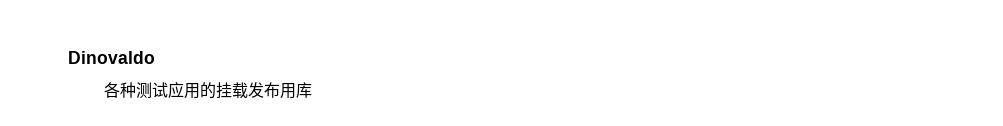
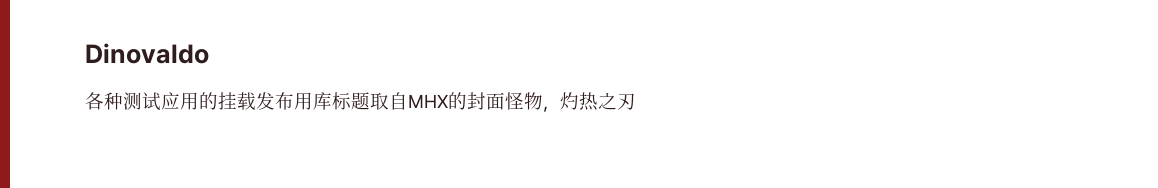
- 各种测试应用的挂载发布用库
+ 各种测试应用的挂载发布用库标题取自MHX的封面怪物，灼热之刃

